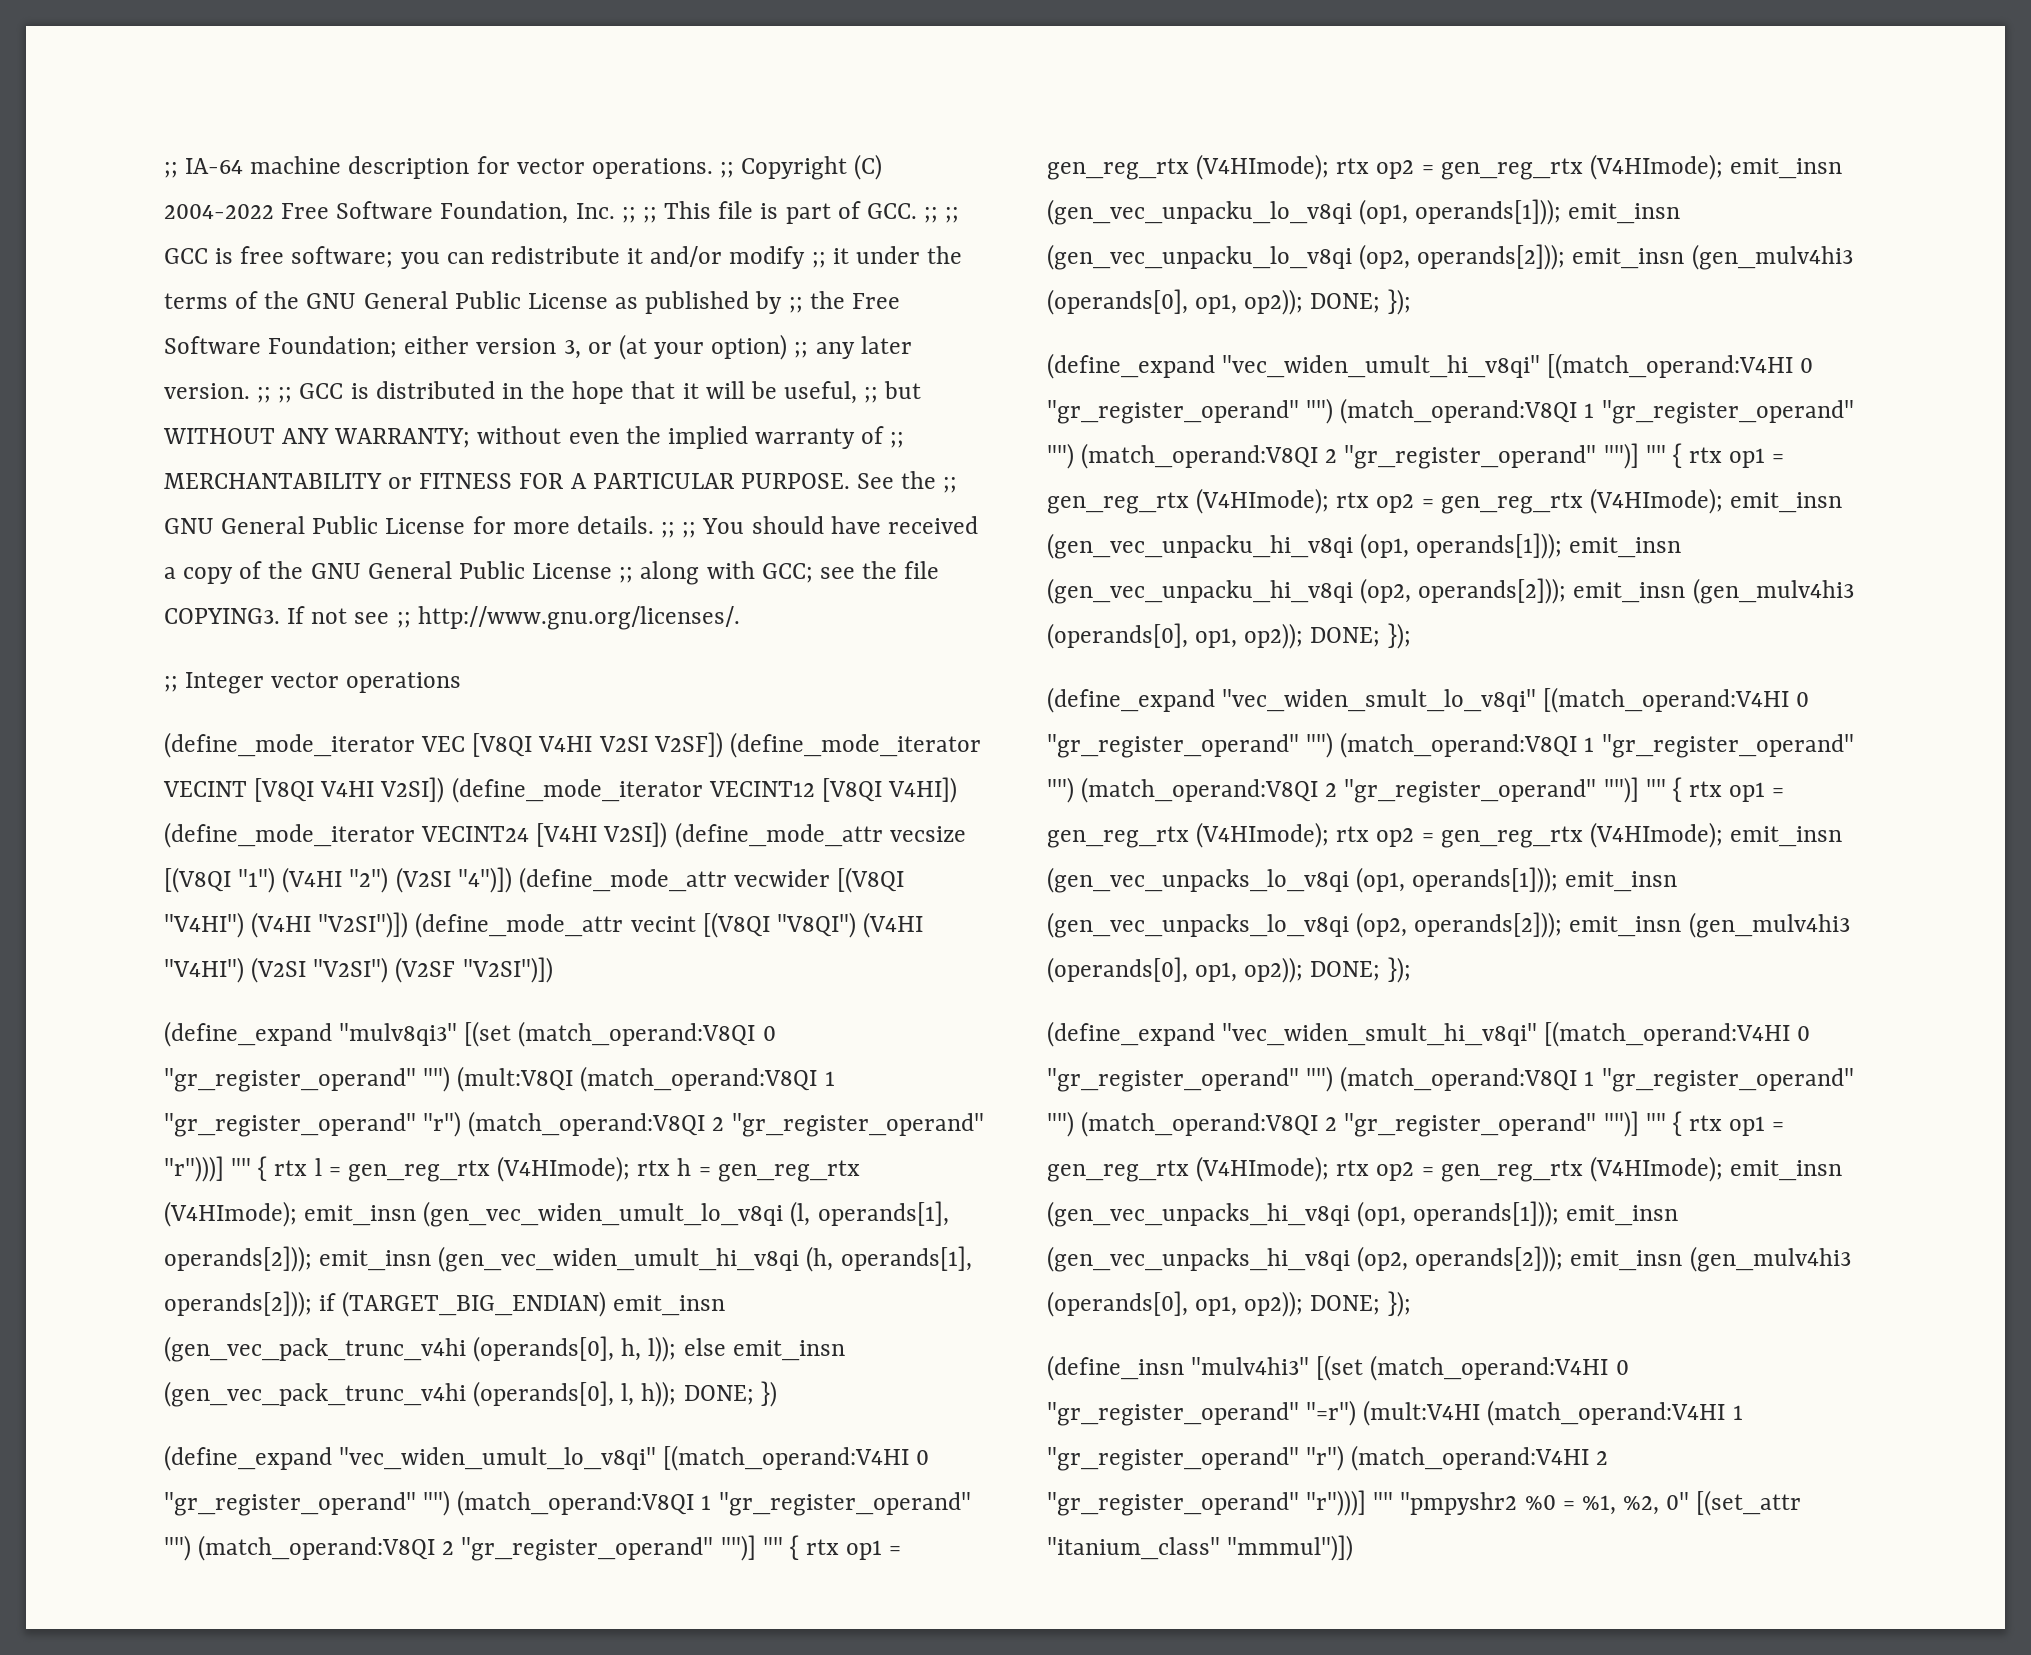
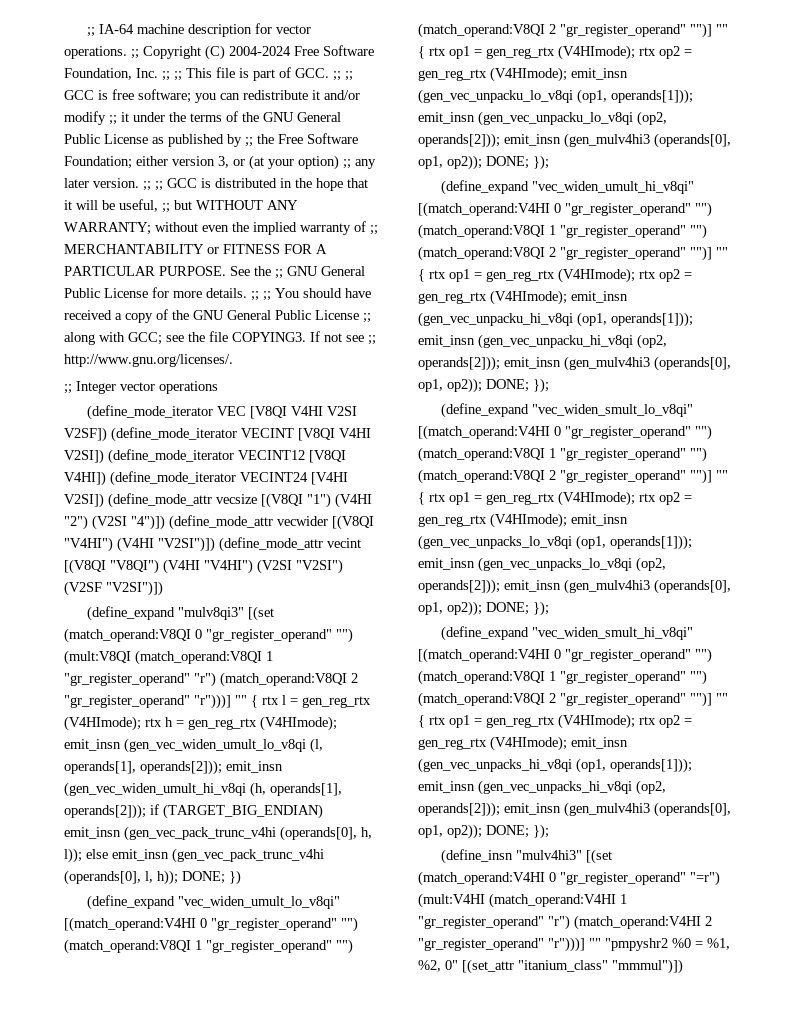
- Copyright (C) 2004-2022 Free Software Foundation, Inc. ;;
+ Copyright (C) 2004-2024 Free Software Foundation, Inc. ;;

